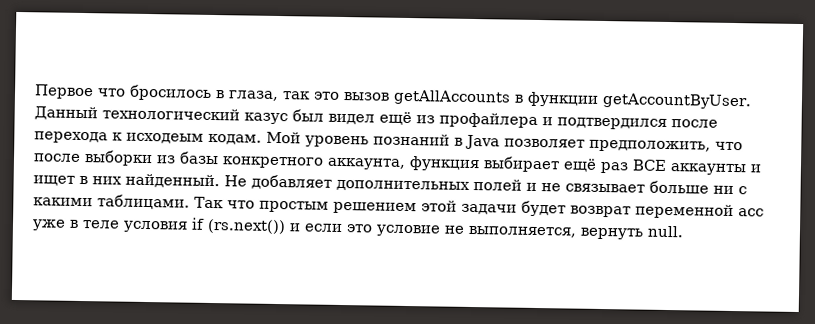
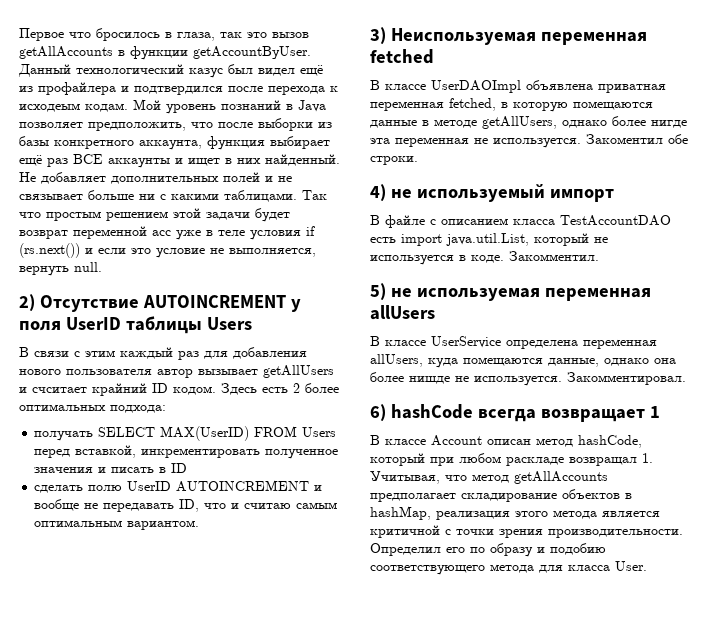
+ 2) Отсутствие AUTOINCREMENT у поля UserID таблицы Users
+ В связи с этим каждый раз для добавления нового пользователя автор вызывает getAllUsers и счситает крайний ID кодом. Здесь есть 2 более оптимальных подхода:
+ получать SELECT MAX(UserID) FROM Users перед вставкой, инкрементировать полученное значения и писать в ID
+ сделать полю UserID AUTOINCREMENT и вообще не передавать ID, что и считаю самым оптимальным вариантом.
+ 3) Неиспользуемая переменная fetched
+ В классе UserDAOImpl объявлена приватная переменная fetched, в которую помещаются данные в методе getAllUsers, однако более нигде эта переменная не используется. Закоментил обе строки.
+ 4) не используемый импорт
+ В файле с описанием класса TestAccountDAO есть import java.util.List, который не используется в коде. Закомментил.
+ 5) не используемая переменная allUsers
+ В классе UserService определена переменная allUsers, куда помещаются данные, однако она более нишде не используется. Закомментировал.
+ 6) hashCode всегда возвращает 1
+ В классе Account описан метод hashCode, который при любом раскладе возвращал 1. Учитывая, что метод getAllAccounts предполагает складирование объектов в hashMap, реализация этого метода является критичной с точки зрения производительности. Определил его по образу и подобию соответствующего метода для класса User.

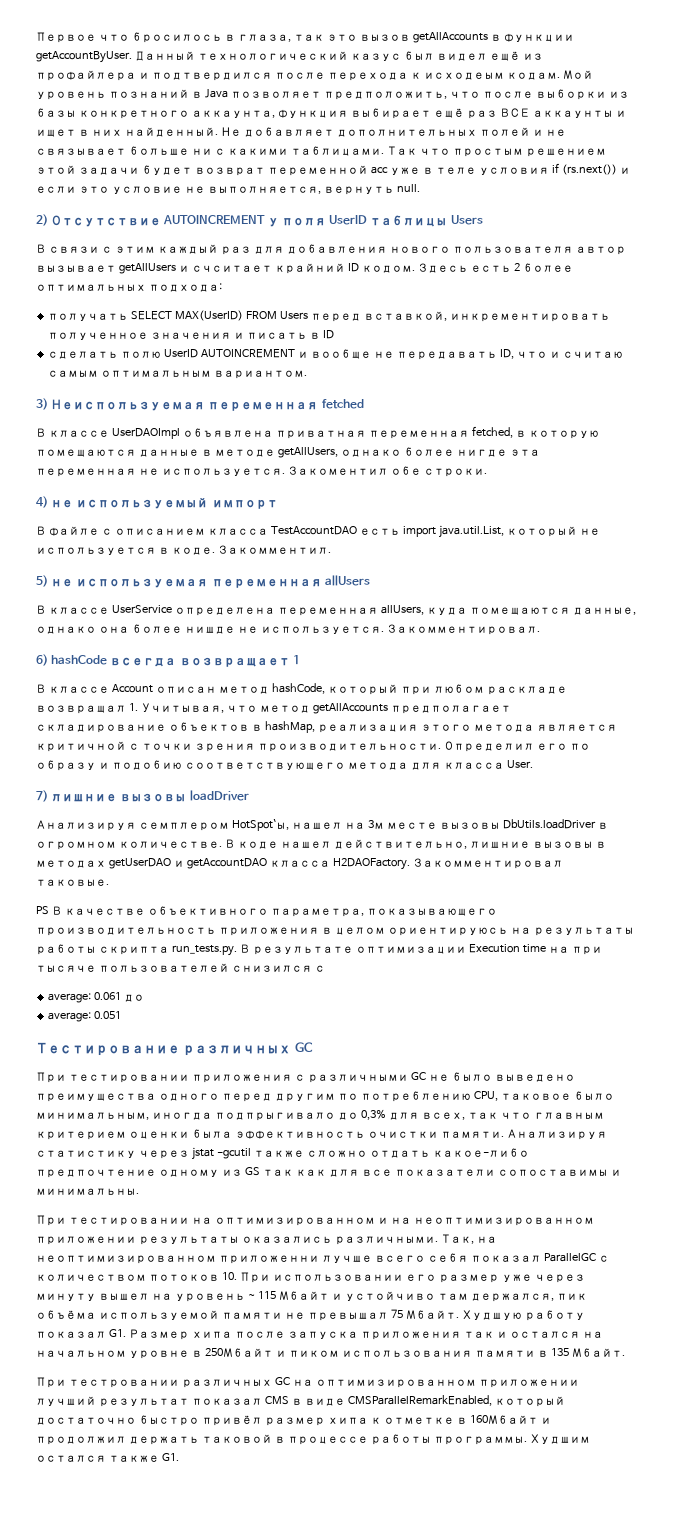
+ 7) лишние вызовы loadDriver
+ Анализируя семплером HotSpot`ы, нашел на 3м месте вызовы DbUtils.loadDriver в огромном количестве. В коде нашел действительно, лишние вызовы в методах getUserDAO и getAccountDAO класса H2DAOFactory. Закомментировал таковые.
+ PS В качестве объективного параметра, показывающего производительность приложения в целом ориентируюсь на результаты работы скрипта run_tests.py. В результате оптимизации Execution time на при тысяче пользователей снизился с
+ average: 0.061 до
+ average: 0.051
+ Тестирование различных GC
+ При тестировании приложения с различными GC не было выведено преимущества одного перед другим по потреблению CPU, таковое было минимальным, иногда подпрыгивало до 0,3% для всех, так что главным критерием оценки была эффективность очистки памяти. Анализируя статистику через jstat -gcutil также сложно отдать какое-либо предпочтение одному из GS так как для все показатели сопоставимы и минимальны.
+ При тестировании на оптимизированном и на неоптимизированном приложении результаты оказались различными. Так, на неоптимизированном приложенни лучше всего себя показал ParallelGC с количеством потоков 10. При использовании его размер уже через минуту вышел на уровень ~ 115 Мбайт и устойчиво там держался, пик объёма используемой памяти не превышал 75 Мбайт. Худшую работу показал G1. Размер хипа после запуска приложения так и остался на начальном уровне в 250Мбайт и пиком использования памяти в 135 Мбайт.
+ При тестровании различных GC на оптимизированном приложении лучший результат показал CMS в виде CMSParallelRemarkEnabled, который достаточно быстро привёл размер хипа к отметке в 160Мбайт и продолжил держать таковой в процессе работы программы. Худшим остался также G1.

